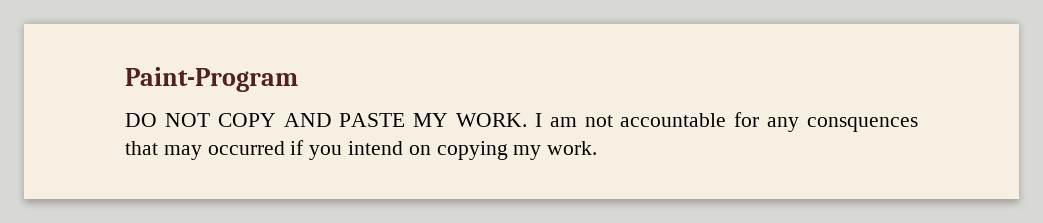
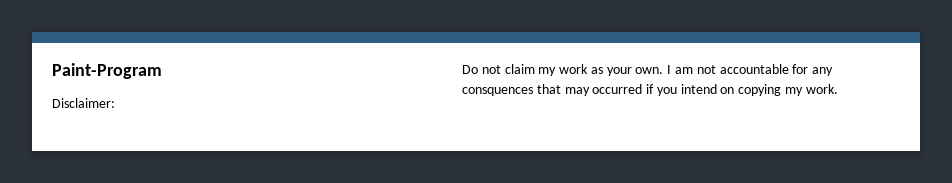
- DO NOT COPY AND PASTE MY WORK.
+ Disclaimer:
+ Do not claim my work as your own.

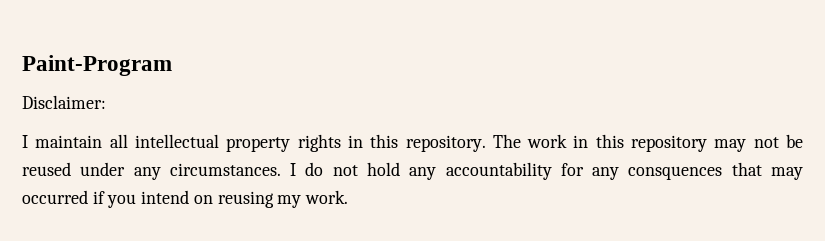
- Do not claim my work as your own. I am not accountable for any consquences that may occurred if you intend on copying my work.
+ I maintain all intellectual property rights in this repository. The work in this repository may not be reused under any circumstances. I do not hold any accountability for any consquences that may occurred if you intend on reusing my work.

